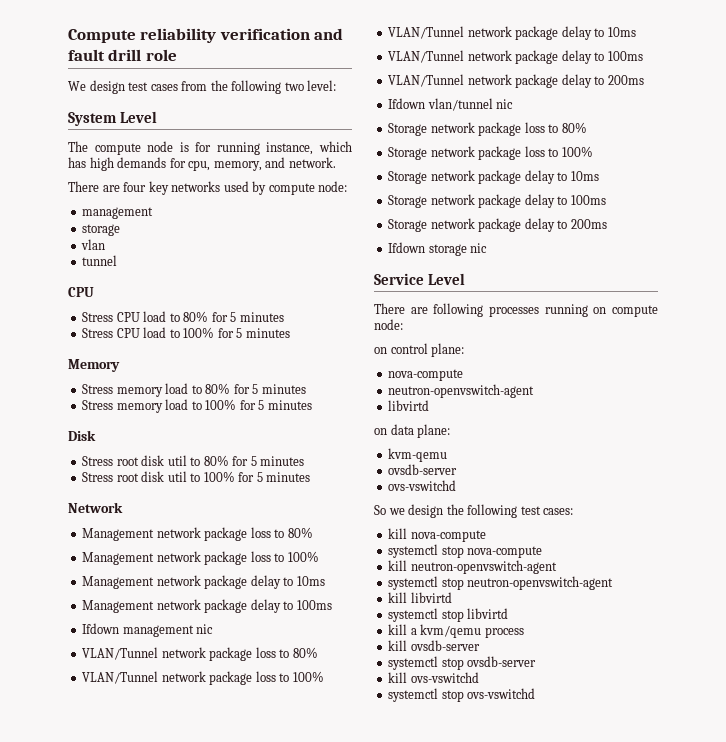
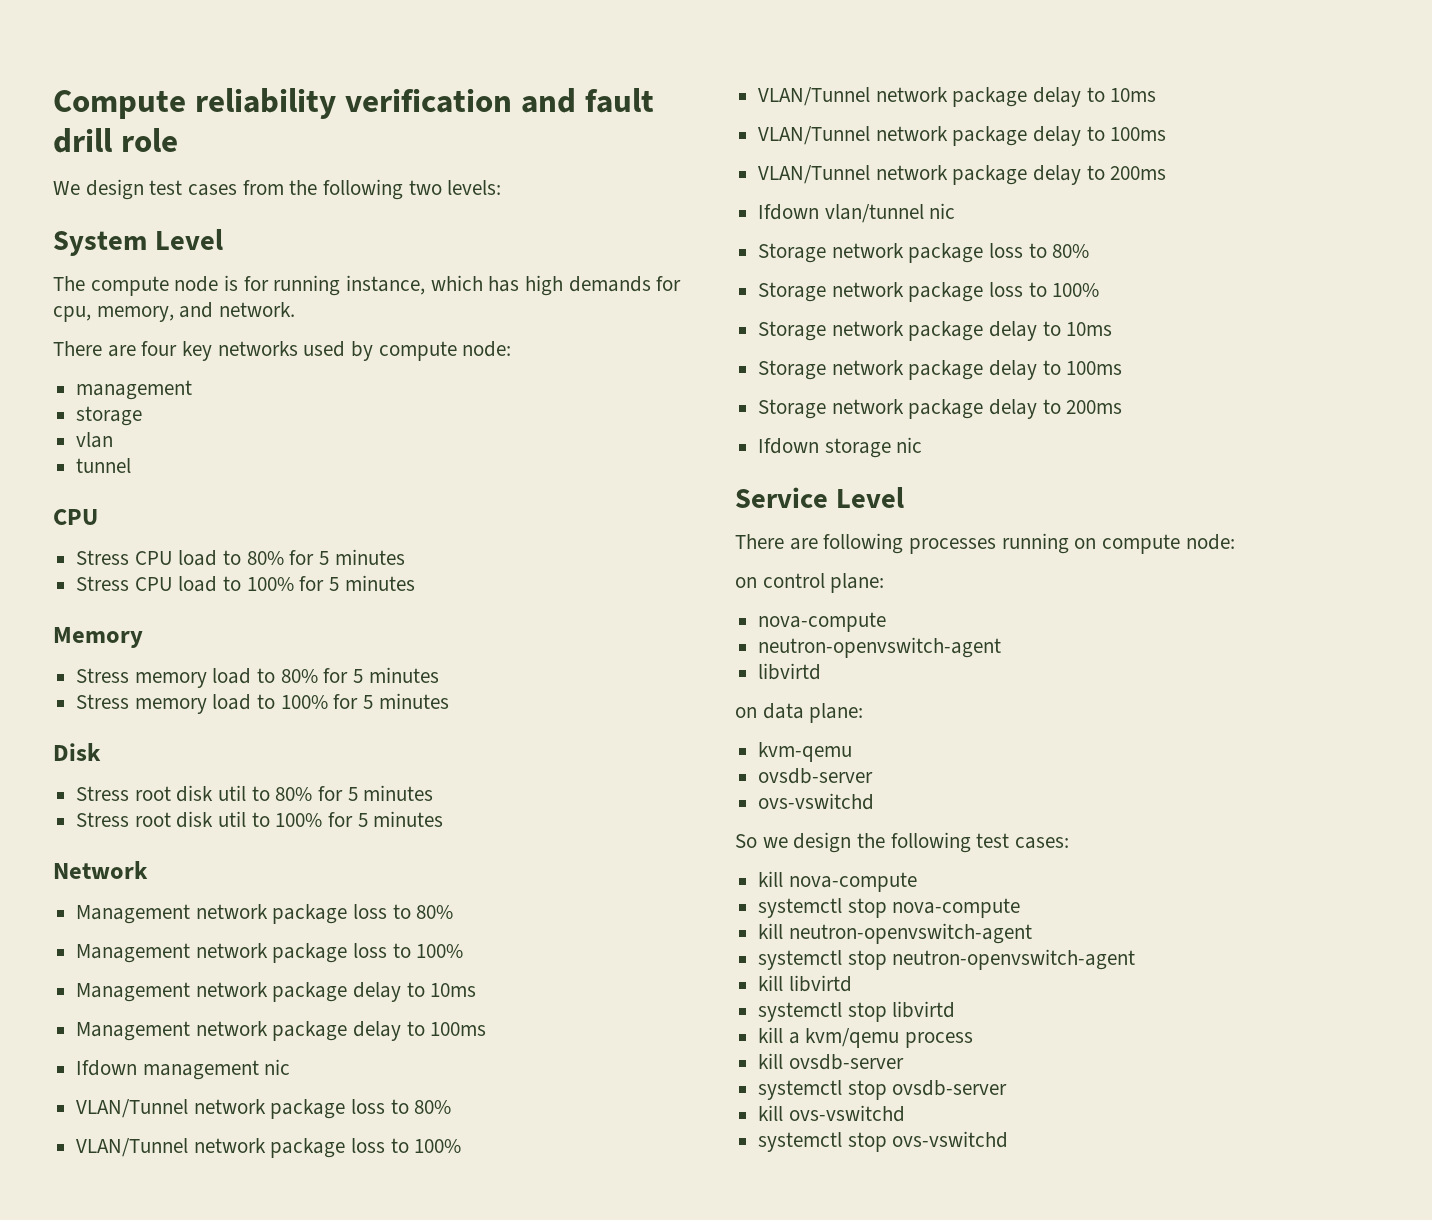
- We design test cases from the following two level:
+ We design test cases from the following two levels:

